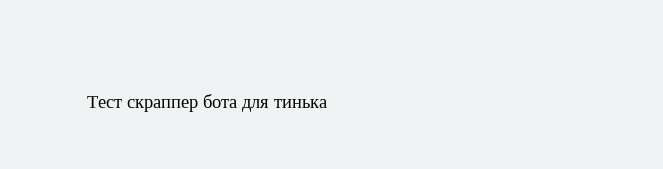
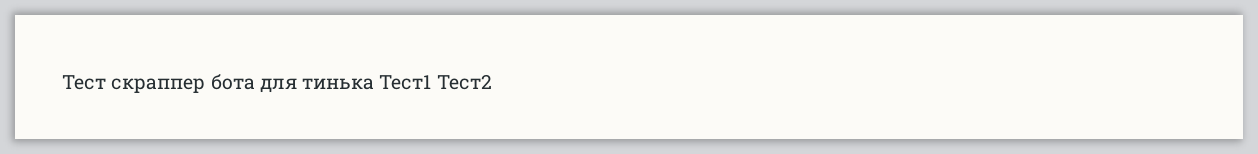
- Тест скраппер бота для тинька
+ Тест скраппер бота для тинька Тест1 Тест2

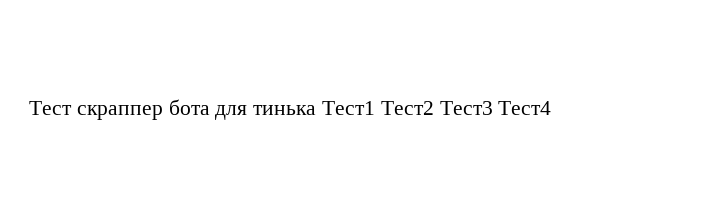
- Тест скраппер бота для тинька Тест1 Тест2
+ Тест скраппер бота для тинька Тест1 Тест2 Тест3 Тест4

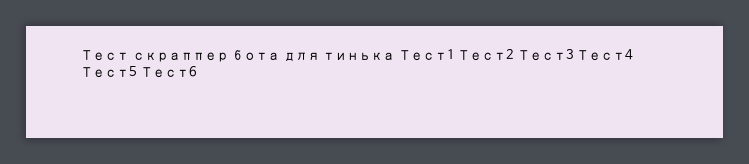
- Тест скраппер бота для тинька Тест1 Тест2 Тест3 Тест4
+ Тест скраппер бота для тинька Тест1 Тест2 Тест3 Тест4 Тест5 Тест6

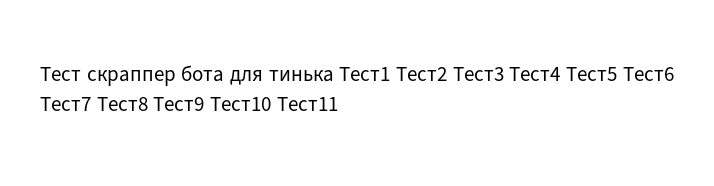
- Тест скраппер бота для тинька Тест1 Тест2 Тест3 Тест4 Тест5 Тест6
+ Тест скраппер бота для тинька Тест1 Тест2 Тест3 Тест4 Тест5 Тест6 Тест7 Тест8 Тест9 Тест10 Тест11

